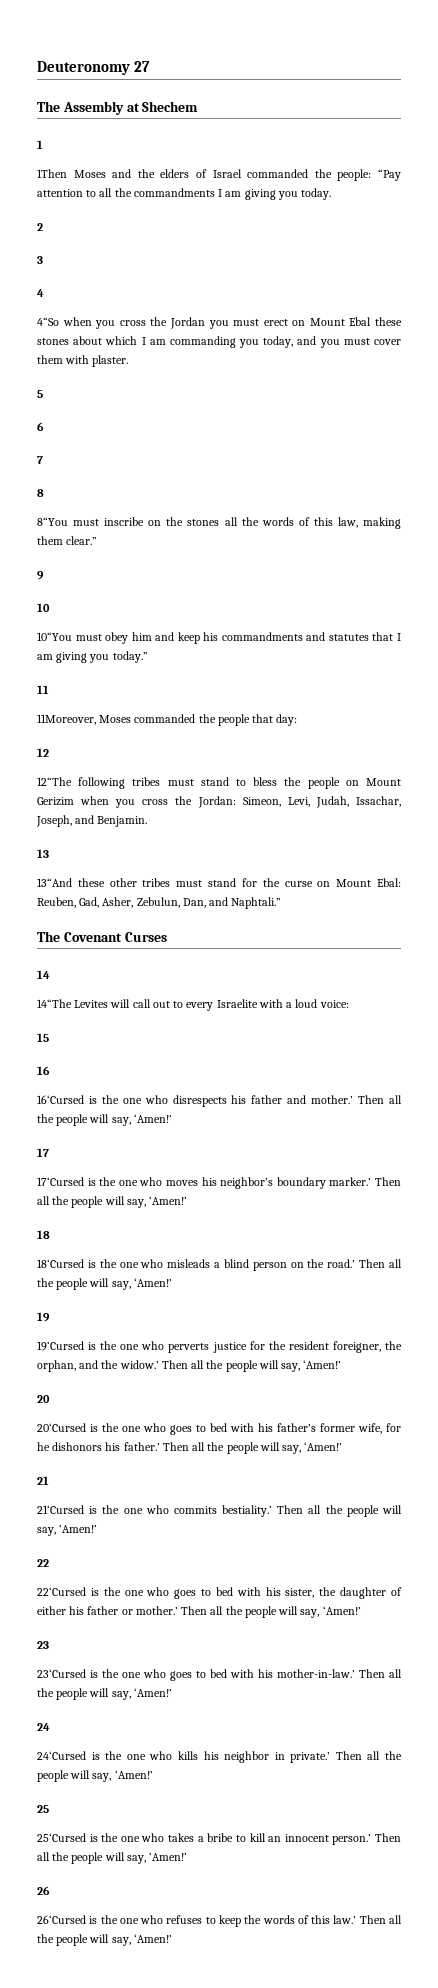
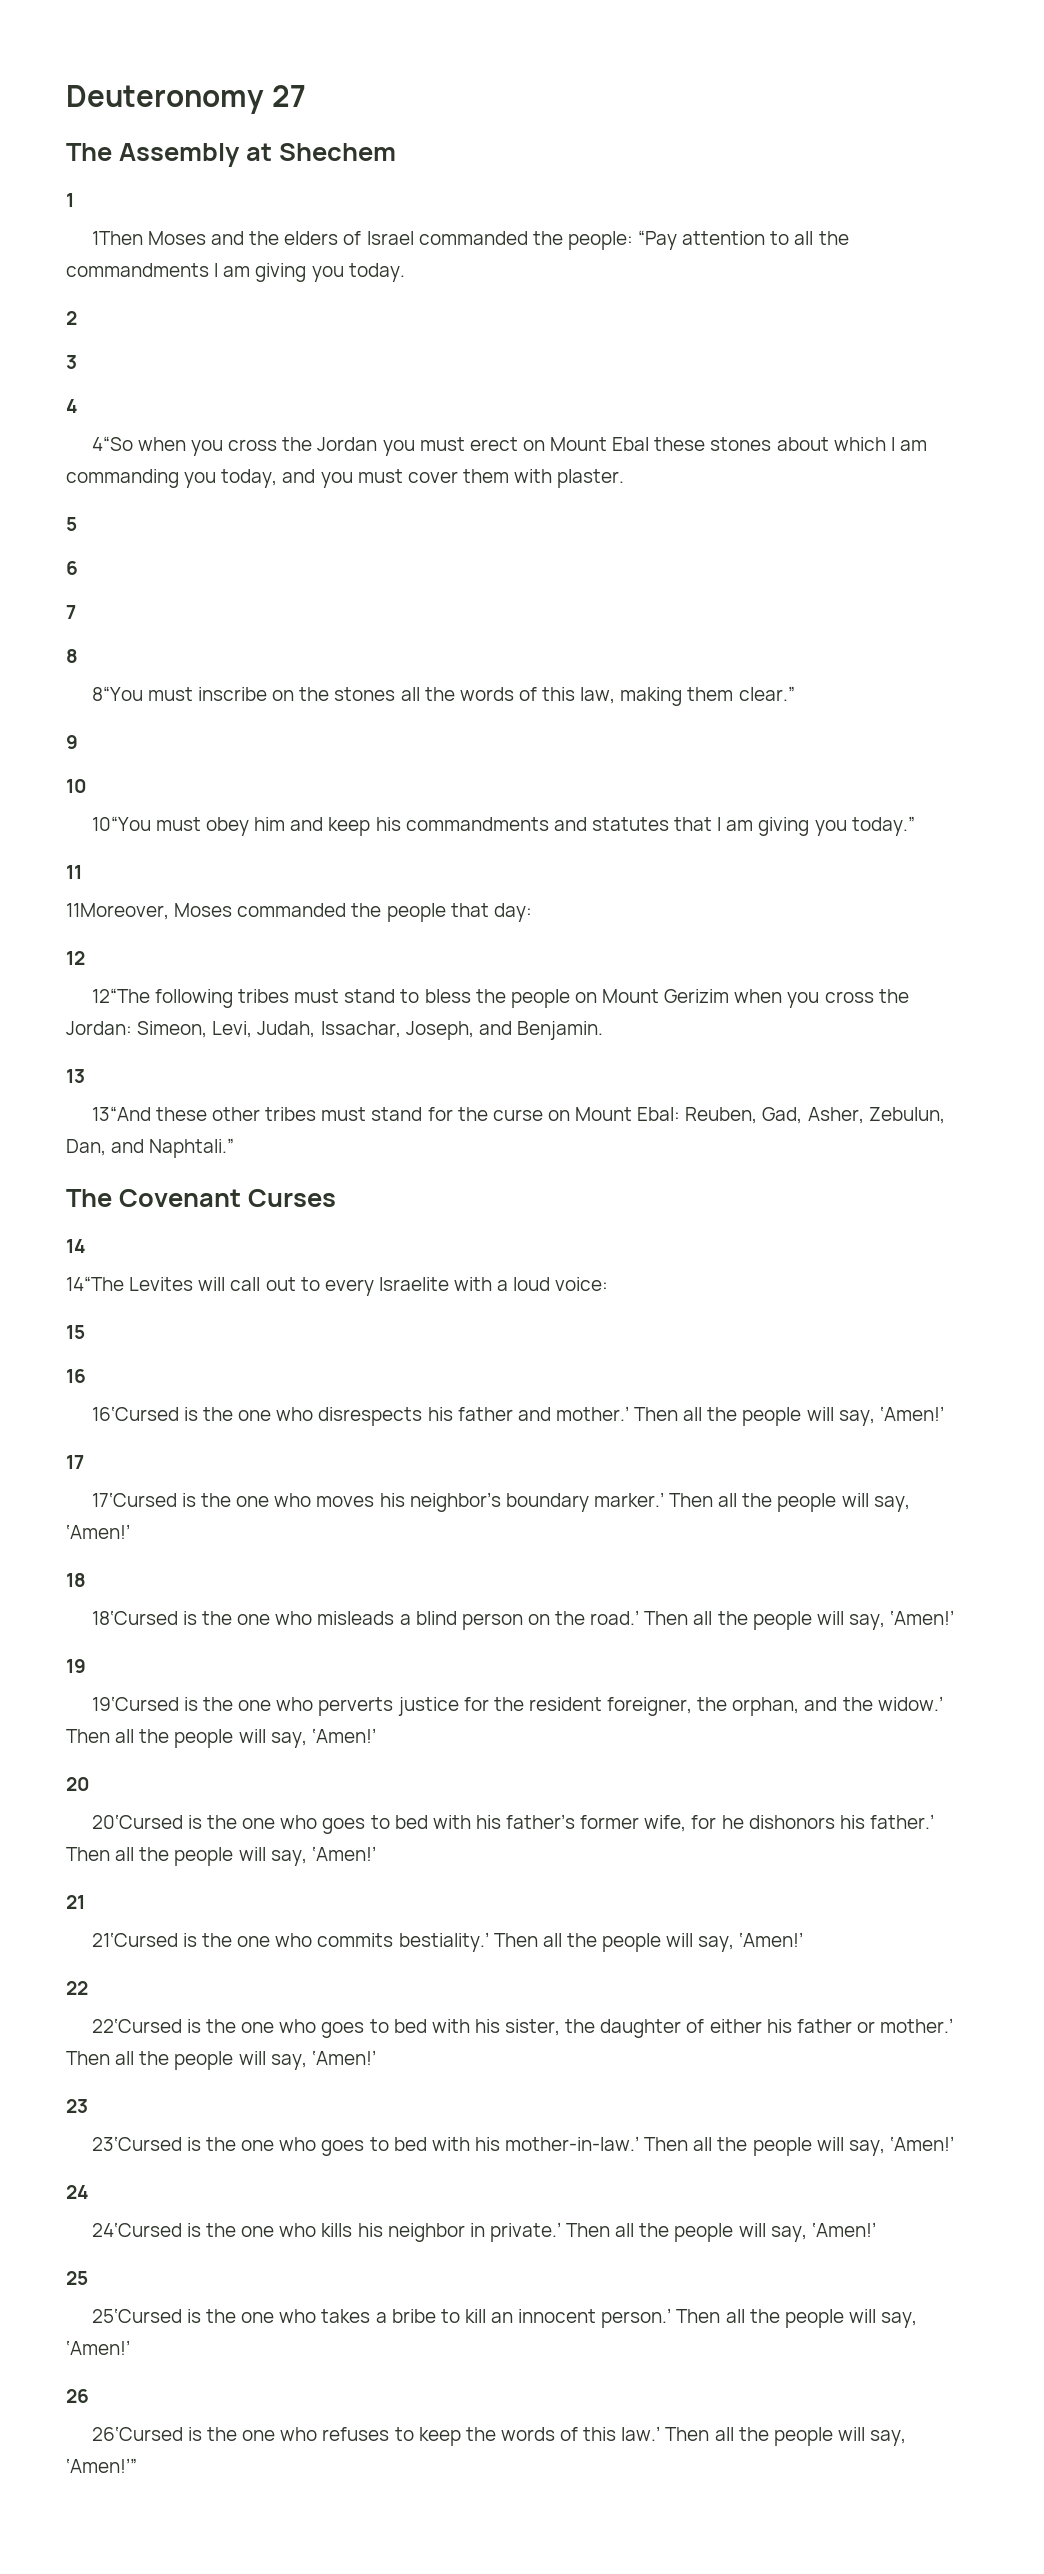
- 26‘Cursed is the one who refuses to keep the words of this law.’ Then all the people will say, ‘Amen!’
+ 26‘Cursed is the one who refuses to keep the words of this law.’ Then all the people will say, ‘Amen!’”

